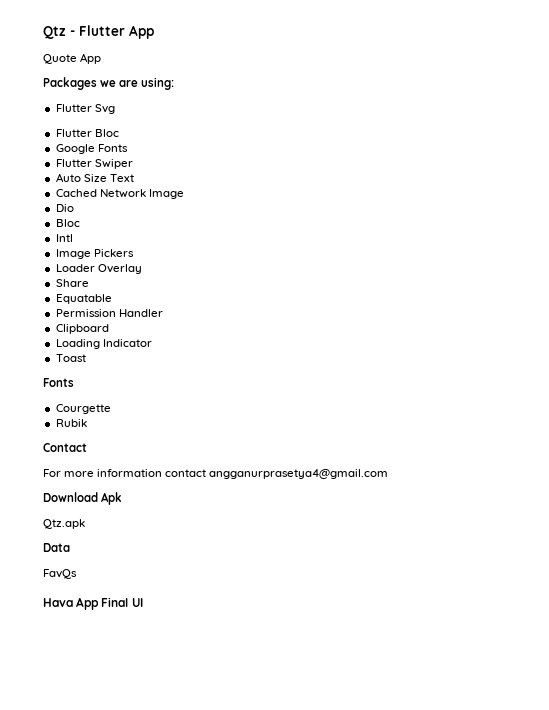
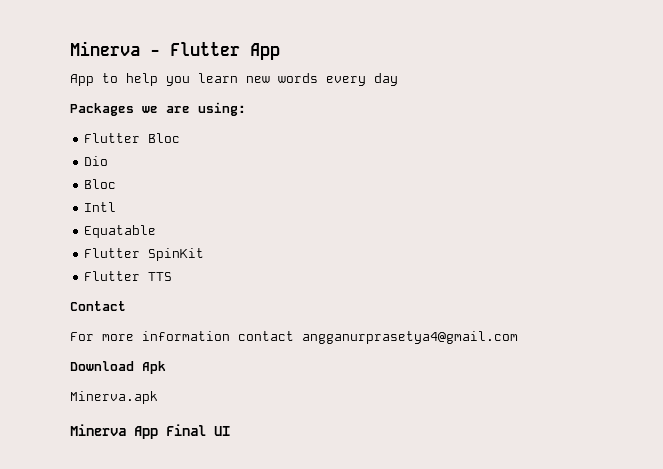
- Qtz - Flutter App
+ Minerva - Flutter App
- Quote App
+ App to help you learn new words every day
- Flutter Svg
- Google Fonts
- Flutter Swiper
- Auto Size Text
- Cached Network Image
  Dio
  Bloc
  Intl
- Image Pickers
- Loader Overlay
- Share
  Equatable
- Permission Handler
- Clipboard
- Loading Indicator
- Toast
- Fonts
- Courgette
- Rubik
+ Flutter SpinKit
+ Flutter TTS
- Qtz.apk
- Data
- FavQs
- Hava App Final UI
+ Minerva.apk
+ Minerva App Final UI

